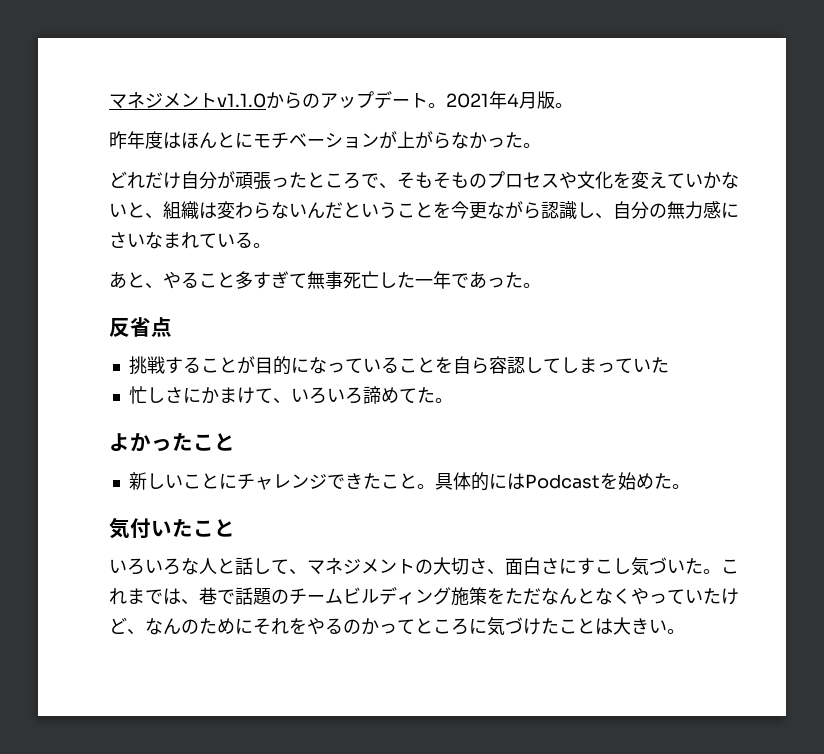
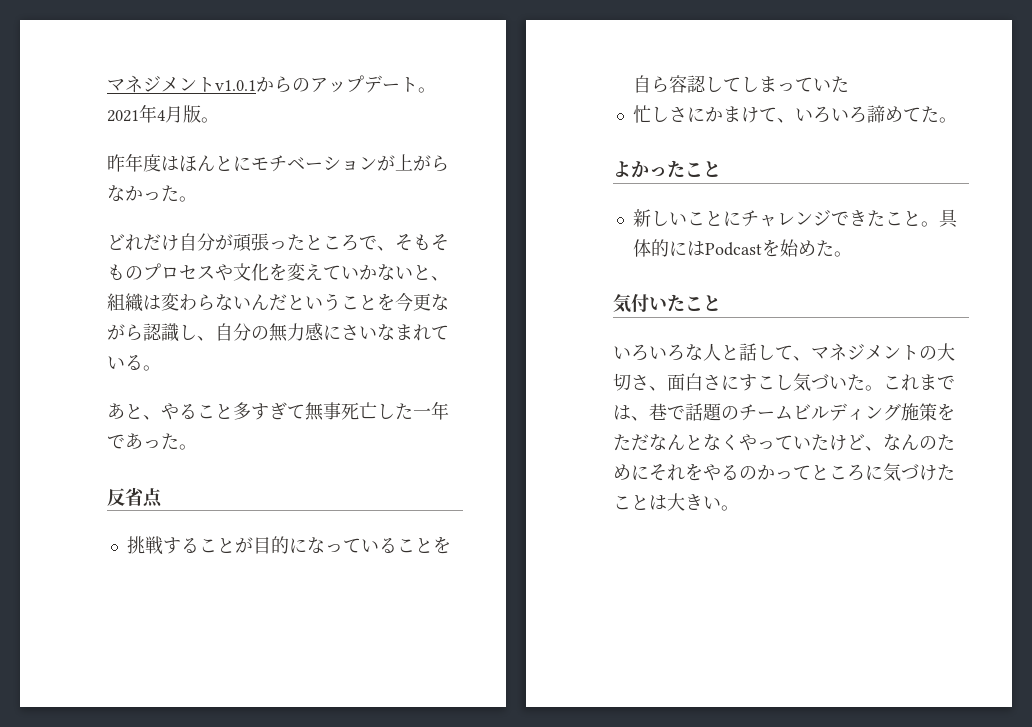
- マネジメントv1.1.0からのアップデート。
+ マネジメントv1.0.1からのアップデート。

